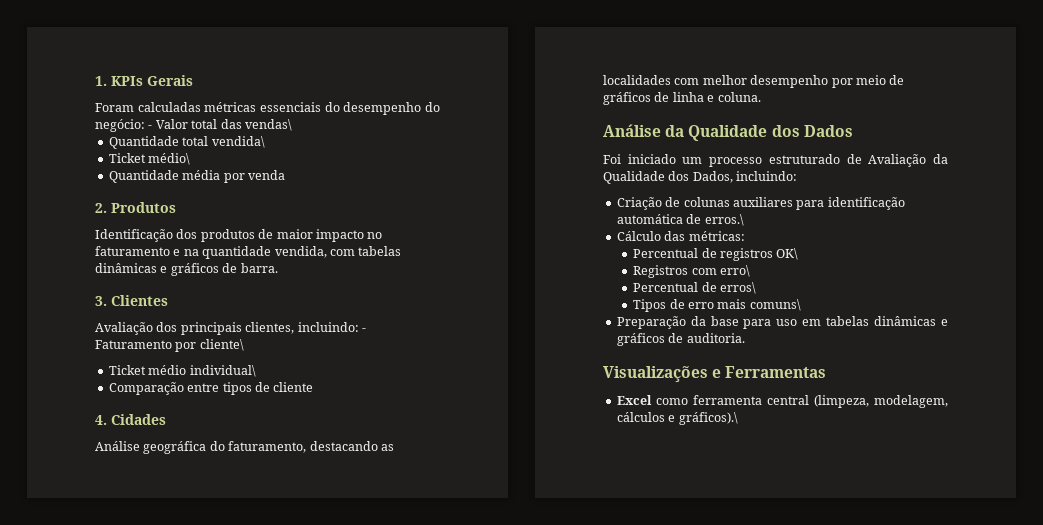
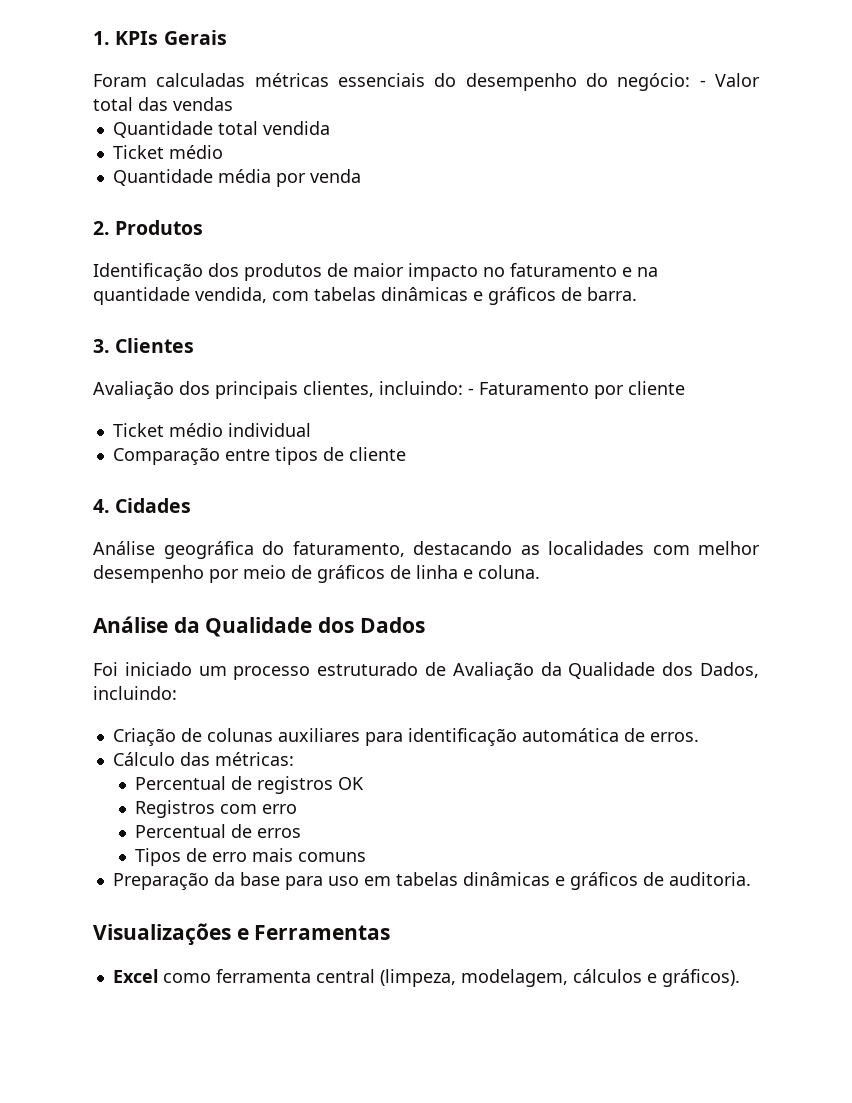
- Foram calculadas métricas essenciais do desempenho do negócio: - Valor total das vendas\
+ Foram calculadas métricas essenciais do desempenho do negócio: - Valor total das vendas
- Quantidade total vendida\
- Ticket médio\
+ Quantidade total vendida
+ Ticket médio
- Avaliação dos principais clientes, incluindo: - Faturamento por cliente\
- Ticket médio individual\
+ Avaliação dos principais clientes, incluindo: - Faturamento por cliente
+ Ticket médio individual
- Criação de colunas auxiliares para identificação automática de erros.\
+ Criação de colunas auxiliares para identificação automática de erros.
- Percentual de registros OK\
+ Percentual de registros OK
- Registros com erro\
- Percentual de erros\
+ Registros com erro
+ Percentual de erros
- Tipos de erro mais comuns\
+ Tipos de erro mais comuns
- Excel como ferramenta central (limpeza, modelagem, cálculos e gráficos).\
+ Excel como ferramenta central (limpeza, modelagem, cálculos e gráficos).

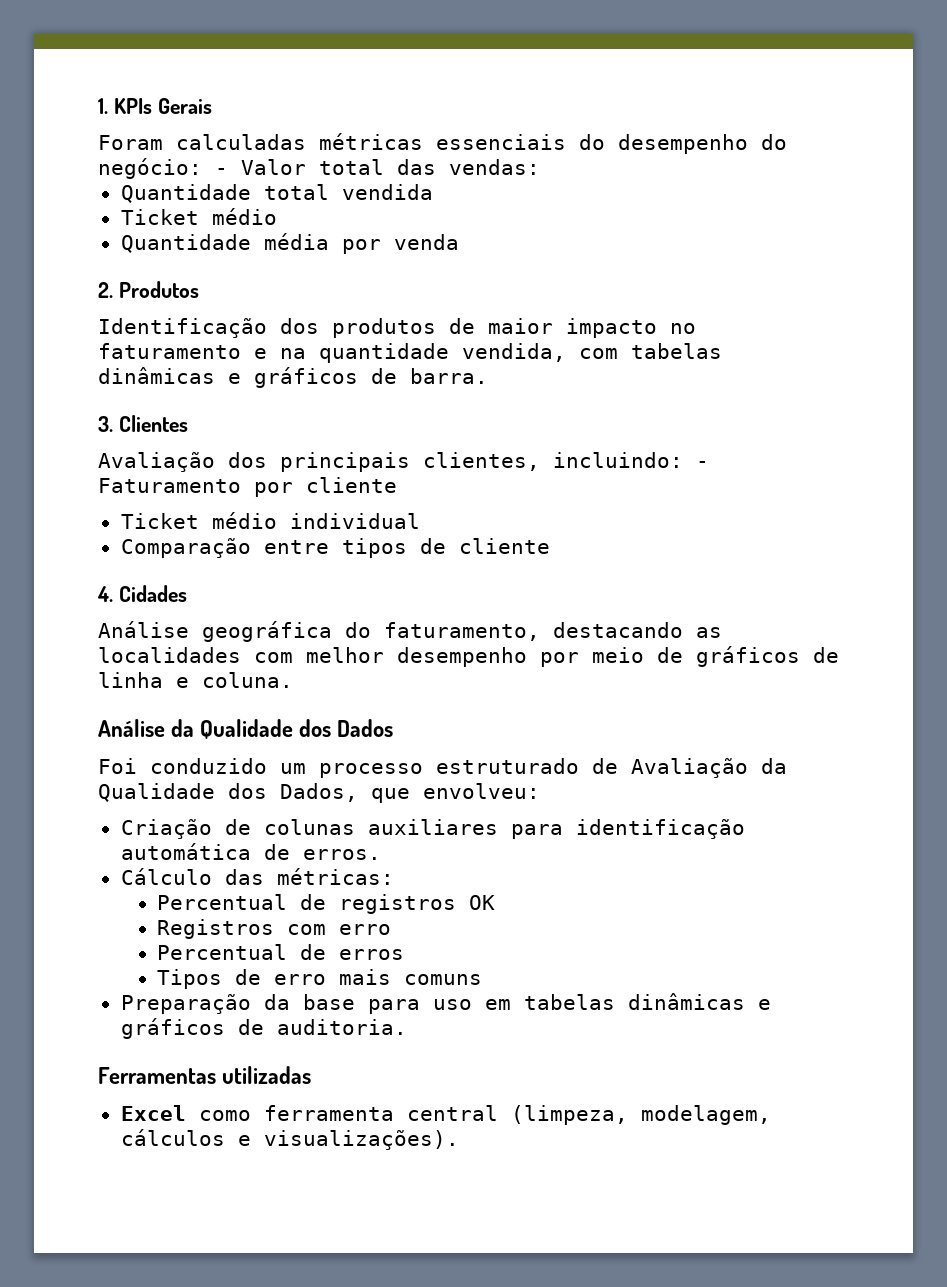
- Foram calculadas métricas essenciais do desempenho do negócio: - Valor total das vendas
+ Foram calculadas métricas essenciais do desempenho do negócio: - Valor total das vendas:
- Foi iniciado um processo estruturado de Avaliação da Qualidade dos Dados, incluindo:
+ Foi conduzido um processo estruturado de Avaliação da Qualidade dos Dados, que envolveu:
- Visualizações e Ferramentas
+ Ferramentas utilizadas
- Excel como ferramenta central (limpeza, modelagem, cálculos e gráficos).
+ Excel como ferramenta central (limpeza, modelagem, cálculos e visualizações).

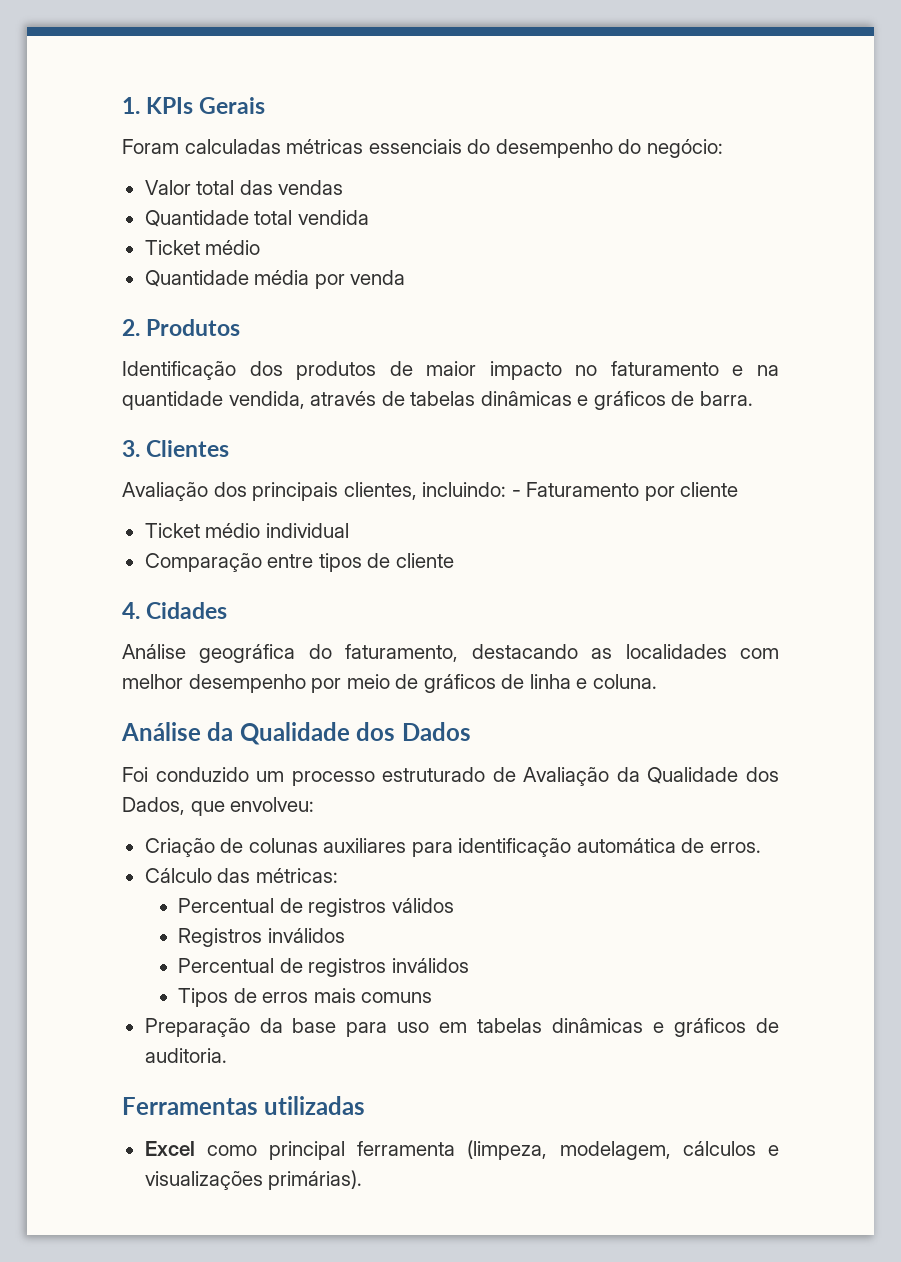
- Foram calculadas métricas essenciais do desempenho do negócio: - Valor total das vendas:
+ Foram calculadas métricas essenciais do desempenho do negócio:
+ Valor total das vendas
- Identificação dos produtos de maior impacto no faturamento e na quantidade vendida, com tabelas dinâmicas e gráficos de barra.
+ Identificação dos produtos de maior impacto no faturamento e na quantidade vendida, através de tabelas dinâmicas e gráficos de barra.
- Percentual de registros OK
+ Percentual de registros válidos
- Registros com erro
- Percentual de erros
+ Registros inválidos
+ Percentual de registros inválidos
- Tipos de erro mais comuns
+ Tipos de erros mais comuns
- Excel como ferramenta central (limpeza, modelagem, cálculos e visualizações).
+ Excel como principal ferramenta (limpeza, modelagem, cálculos e visualizações primárias).

